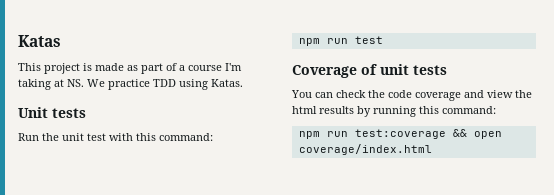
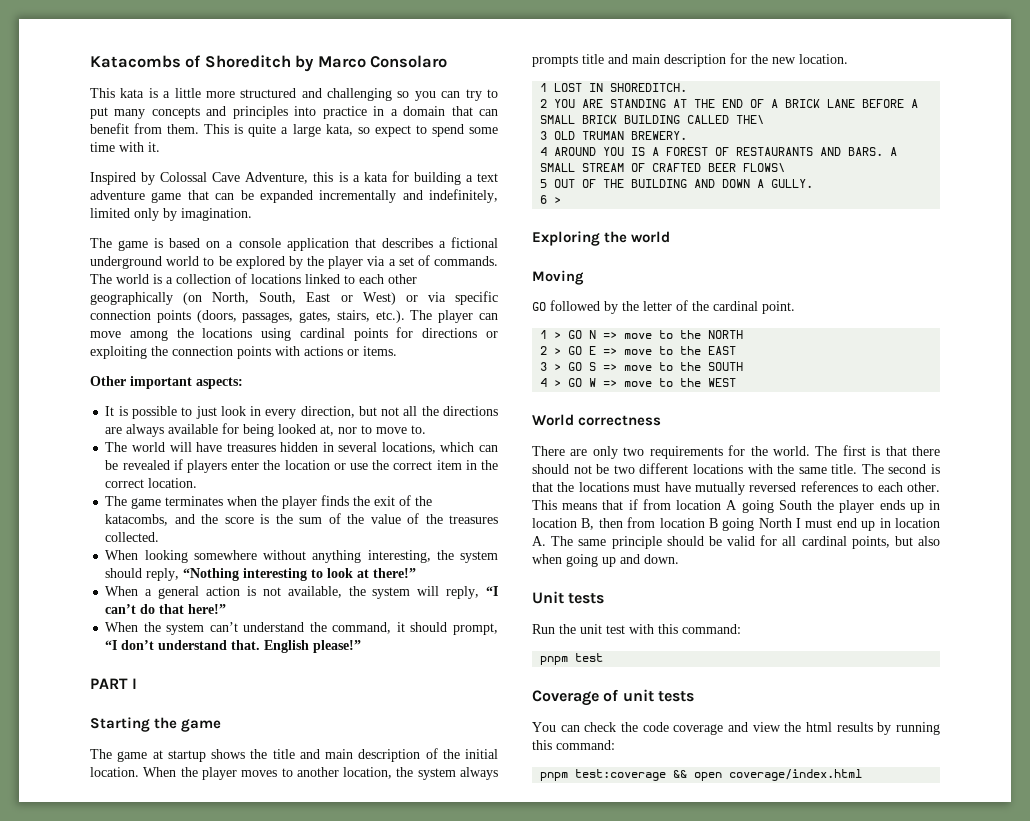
- Katas
- This project is made as part of a course I'm taking at NS. We practice TDD using Katas.
+ Katacombs of Shoreditch by Marco Consolaro
+ This kata is a little more structured and challenging so you can try to put many concepts and principles into practice in a domain that can benefit from them. This is quite a large kata, so expect to spend some time with it.
+ Inspired by Colossal Cave Adventure, this is a kata for building a text adventure game that can be expanded incrementally and indefinitely, limited only by imagination.
+ The game is based on a console application that describes a fictional underground world to be explored by the player via a set of commands. The world is a collection of locations linked to each other geographically (on North, South, East or West) or via specific connection points (doors, passages, gates, stairs, etc.). The player can move among the locations using cardinal points for directions or exploiting the connection points with actions or items.
+ Other important aspects:
+ It is possible to just look in every direction, but not all the directions are always available for being looked at, nor to move to.
+ The world will have treasures hidden in several locations, which can be revealed if players enter the location or use the correct item in the correct location.
+ The game terminates when the player finds the exit of the katacombs, and the score is the sum of the value of the treasures collected.
+ When looking somewhere without anything interesting, the system should reply, “Nothing interesting to look at there!”
+ When a general action is not available, the system will reply, “I can’t do that here!”
+ When the system can’t understand the command, it should prompt, “I don’t understand that. English please!”
+ PART I
+ Starting the game
+ The game at startup shows the title and main description of the initial location. When the player moves to another location, the system always prompts title and main description for the new location.
+ 1 LOST IN SHOREDITCH.
+ 2 YOU ARE STANDING AT THE END OF A BRICK LANE BEFORE A SMALL BRICK BUILDING CALLED THE\
+ 3 OLD TRUMAN BREWERY.
+ 4 AROUND YOU IS A FOREST OF RESTAURANTS AND BARS. A SMALL STREAM OF CRAFTED BEER FLOWS\
+ 5 OUT OF THE BUILDING AND DOWN A GULLY.
+ 6 >
+ Exploring the world
+ Moving
+ GO followed by the letter of the cardinal point.
+ 1 > GO N => move to the NORTH
+ 2 > GO E => move to the EAST
+ 3 > GO S => move to the SOUTH
+ 4 > GO W => move to the WEST
+ World correctness
+ There are only two requirements for the world. The first is that there should not be two different locations with the same title. The second is that the locations must have mutually reversed references to each other. This means that if from location A going South the player ends up in location B, then from location B going North I must end up in location A. The same principle should be valid for all cardinal points, but also when going up and down.
- npm run test
+ pnpm test
- npm run test:coverage && open coverage/index.html
+ pnpm test:coverage && open coverage/index.html

